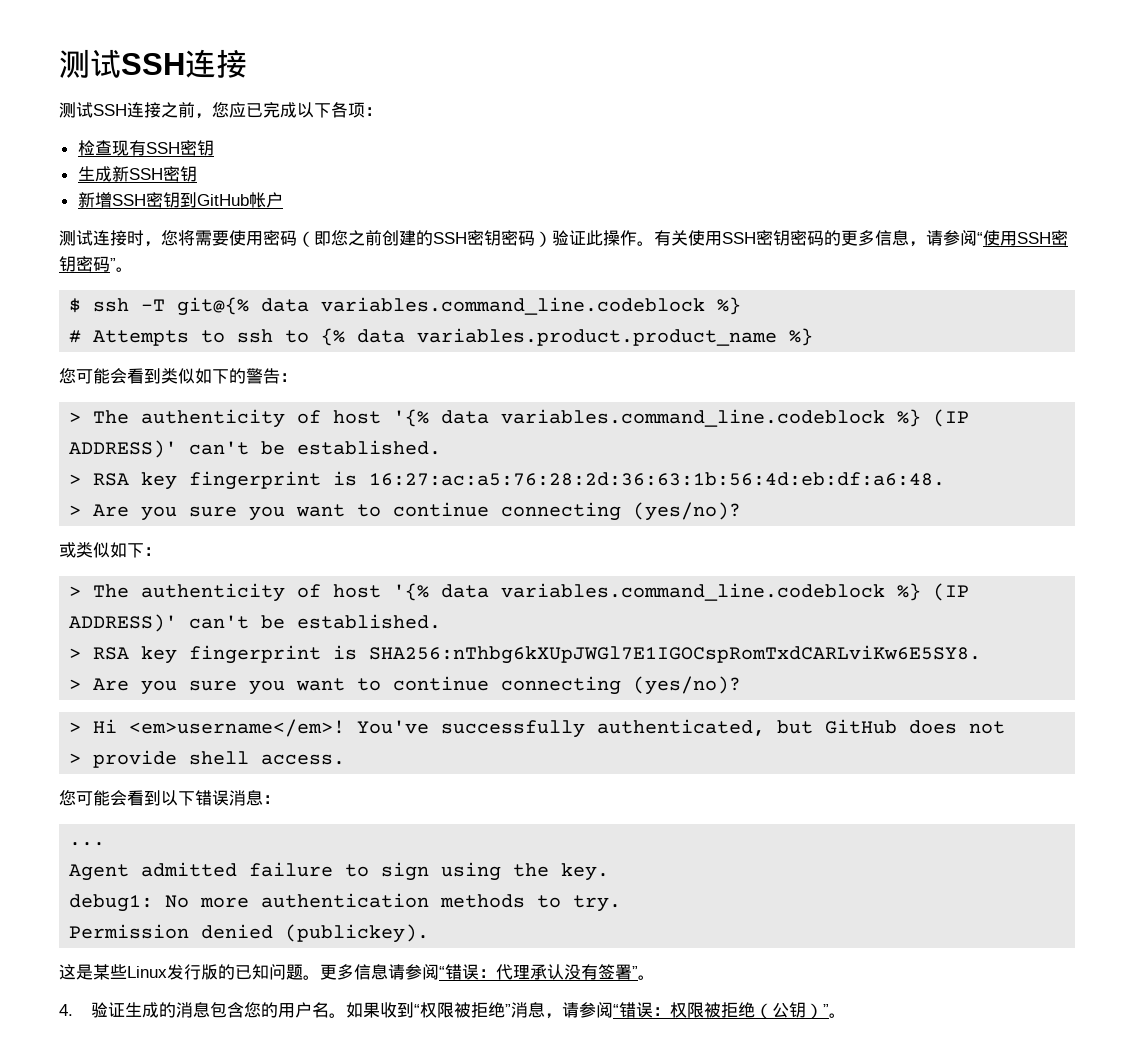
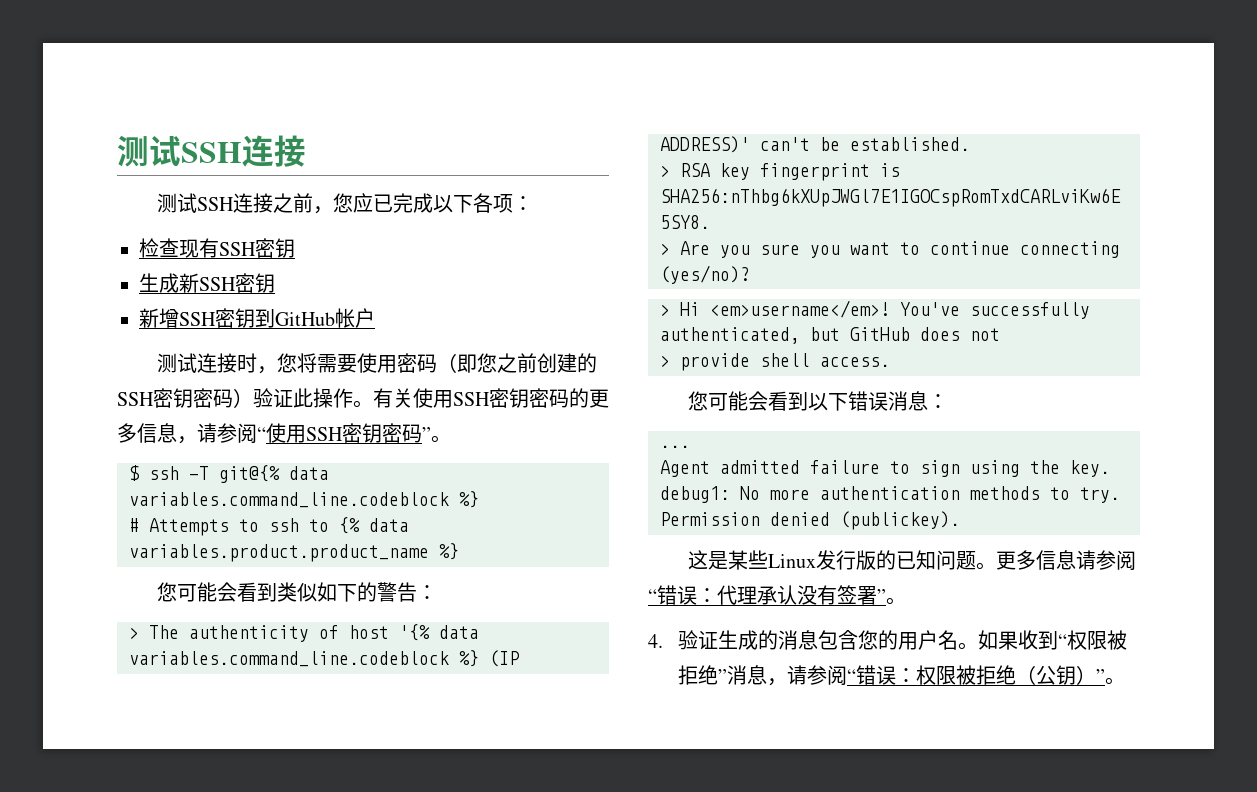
- > RSA key fingerprint is 16:27:ac:a5:76:28:2d:36:63:1b:56:4d:eb:df:a6:48.
- > Are you sure you want to continue connecting (yes/no)?
- 或类似如下：
- > The authenticity of host '{% data variables.command_line.codeblock %} (IP ADDRESS)' can't be established.

